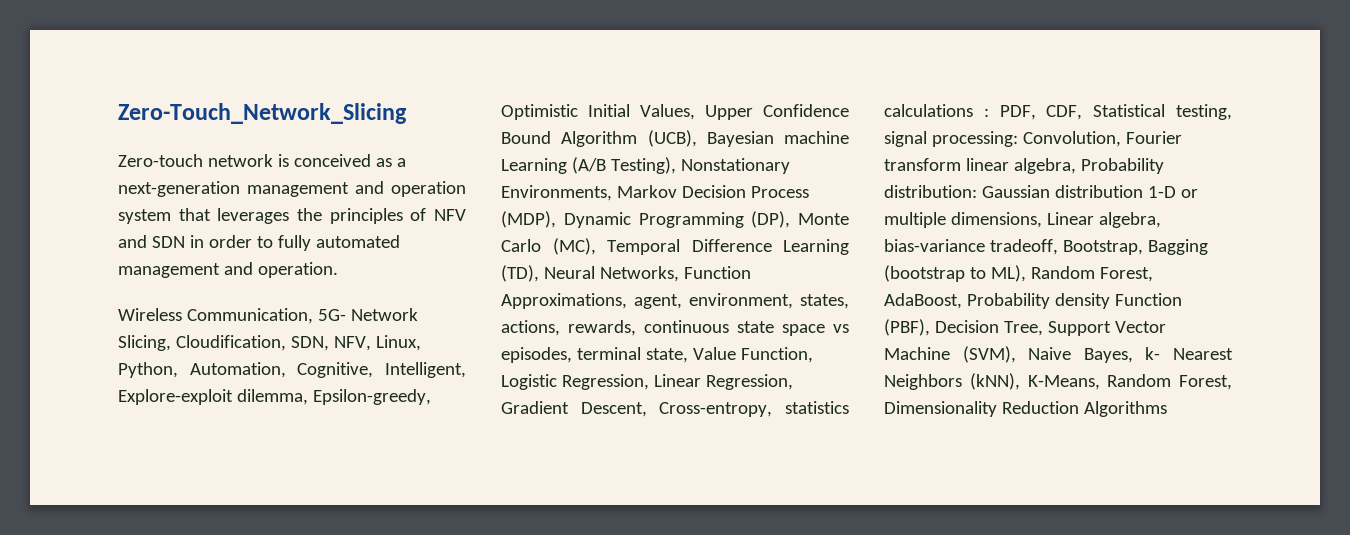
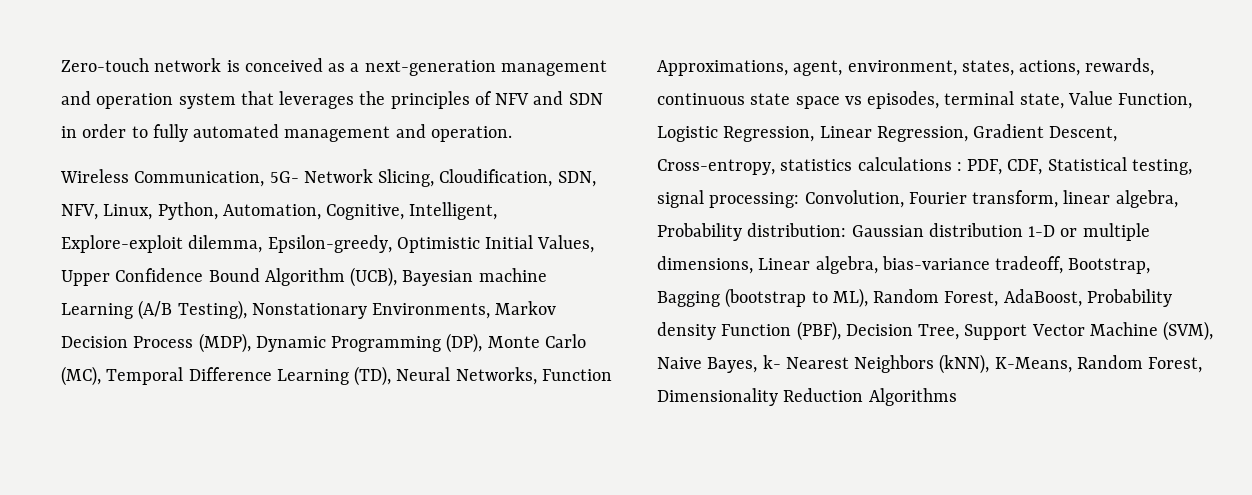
- Zero-Touch_Network_Slicing
- Convolution, Fourier transform linear algebra, Probability distribution:
+ Convolution, Fourier transform, linear algebra, Probability distribution:

